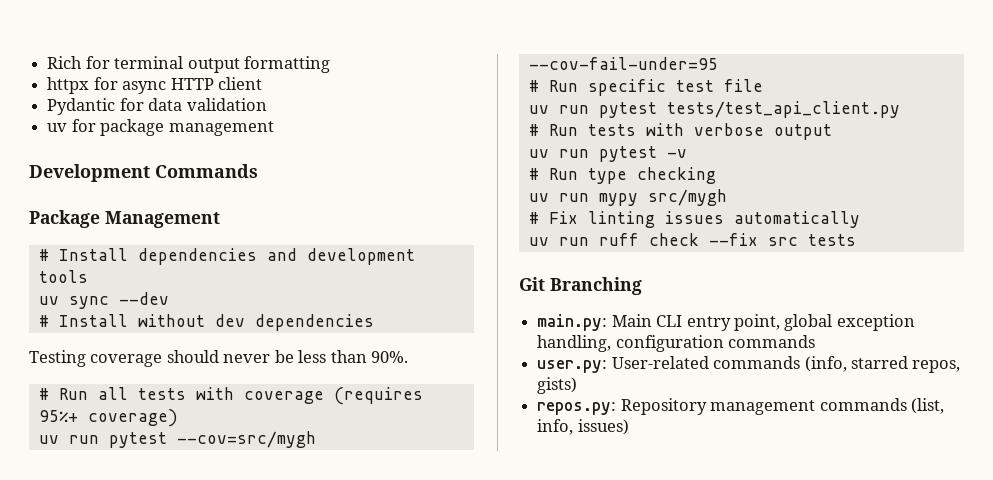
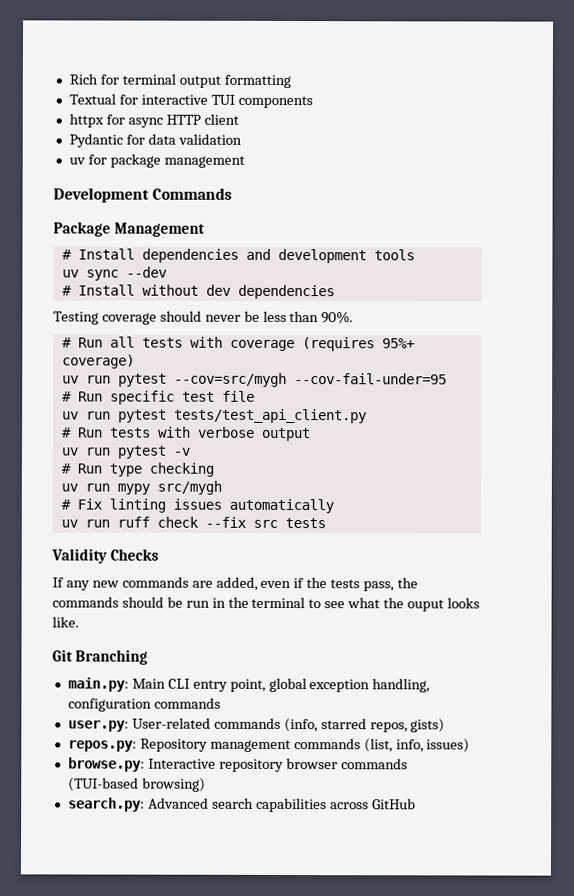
+ Textual for interactive TUI components
+ Validity Checks
+ If any new commands are added, even if the tests pass, the commands should be run in the terminal to see what the ouput looks like.
+ browse.py: Interactive repository browser commands (TUI-based browsing)
+ search.py: Advanced search capabilities across GitHub

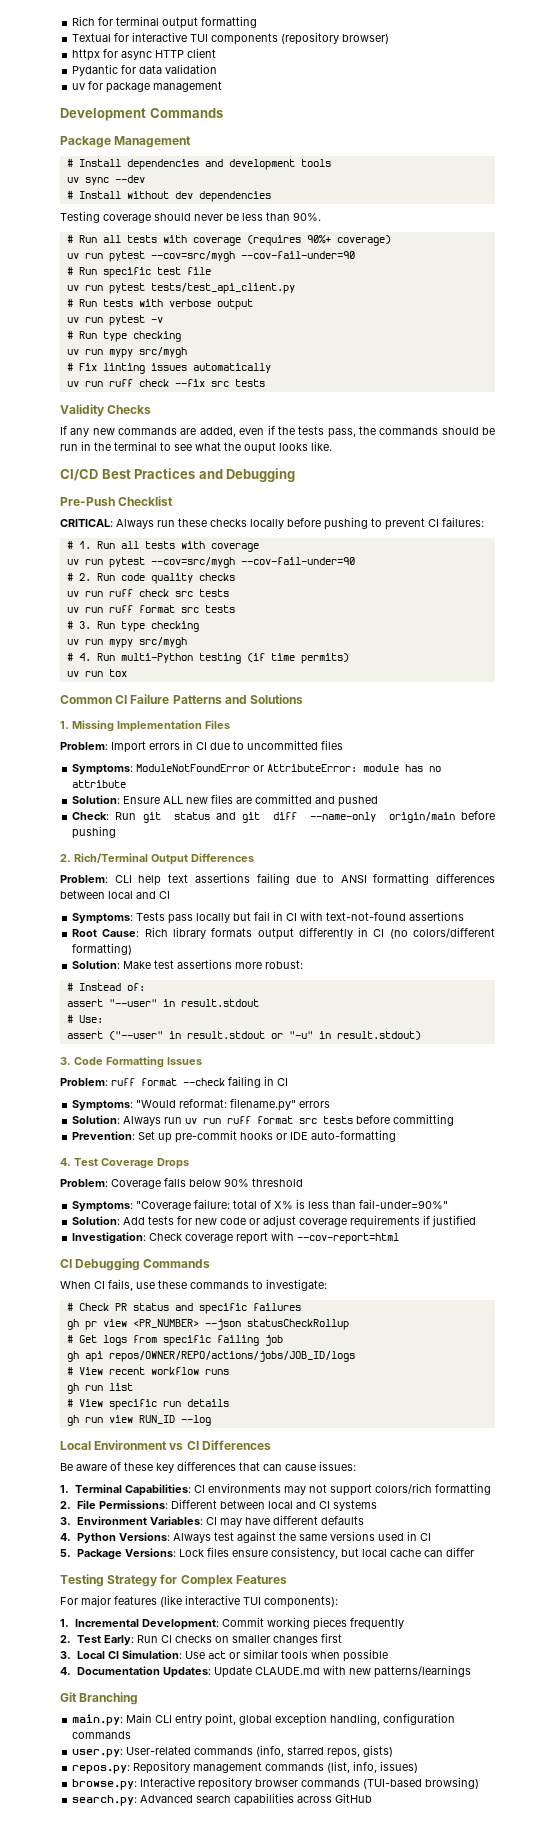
- Textual for interactive TUI components
+ Textual for interactive TUI components (repository browser)
- # Run all tests with coverage (requires 95%+ coverage)
- uv run pytest --cov=src/mygh --cov-fail-under=95
+ # Run all tests with coverage (requires 90%+ coverage)
+ uv run pytest --cov=src/mygh --cov-fail-under=90
+ CI/CD Best Practices and Debugging
+ Pre-Push Checklist
+ CRITICAL: Always run these checks locally before pushing to prevent CI failures:
+ # 1. Run all tests with coverage
+ uv run pytest --cov=src/mygh --cov-fail-under=90
+ # 2. Run code quality checks
+ uv run ruff check src tests
+ uv run ruff format src tests
+ # 3. Run type checking
+ uv run mypy src/mygh
+ # 4. Run multi-Python testing (if time permits)
+ uv run tox
+ Common CI Failure Patterns and Solutions
+ 1. Missing Implementation Files
+ Problem: Import errors in CI due to uncommitted files
+ Symptoms: ModuleNotFoundError or AttributeError: module has no attribute
+ Solution: Ensure ALL new files are committed and pushed
+ Check: Run git status and git diff --name-only origin/main before pushing
+ 2. Rich/Terminal Output Differences
+ Problem: CLI help text assertions failing due to ANSI formatting differences between local and CI
+ Symptoms: Tests pass locally but fail in CI with text-not-found assertions
+ Root Cause: Rich library formats output differently in CI (no colors/different formatting)
+ Solution: Make test assertions more robust:
+ # Instead of:
+ assert "--user" in result.stdout
+ # Use:
+ assert ("--user" in result.stdout or "-u" in result.stdout)
+ 3. Code Formatting Issues
+ Problem: ruff format --check failing in CI
+ Symptoms: "Would reformat: filename.py" errors
+ Solution: Always run uv run ruff format src tests before committing
+ Prevention: Set up pre-commit hooks or IDE auto-formatting
+ 4. Test Coverage Drops
+ Problem: Coverage falls below 90% threshold
+ Symptoms: "Coverage failure: total of X% is less than fail-under=90%"
+ Solution: Add tests for new code or adjust coverage requirements if justified
+ Investigation: Check coverage report with --cov-report=html
+ CI Debugging Commands
+ When CI fails, use these commands to investigate:
+ # Check PR status and specific failures
+ gh pr view <PR_NUMBER> --json statusCheckRollup
+ # Get logs from specific failing job
+ gh api repos/OWNER/REPO/actions/jobs/JOB_ID/logs
+ # View recent workflow runs
+ gh run list
+ # View specific run details
+ gh run view RUN_ID --log
+ Local Environment vs CI Differences
+ Be aware of these key differences that can cause issues:
+ 1. Terminal Capabilities: CI environments may not support colors/rich formatting
+ 2. File Permissions: Different between local and CI systems
+ 3. Environment Variables: CI may have different defaults
+ 4. Python Versions: Always test against the same versions used in CI
+ 5. Package Versions: Lock files ensure consistency, but local cache can differ
+ Testing Strategy for Complex Features
+ For major features (like interactive TUI components):
+ 1. Incremental Development: Commit working pieces frequently
+ 2. Test Early: Run CI checks on smaller changes first
+ 3. Local CI Simulation: Use act or similar tools when possible
+ 4. Documentation Updates: Update CLAUDE.md with new patterns/learnings

